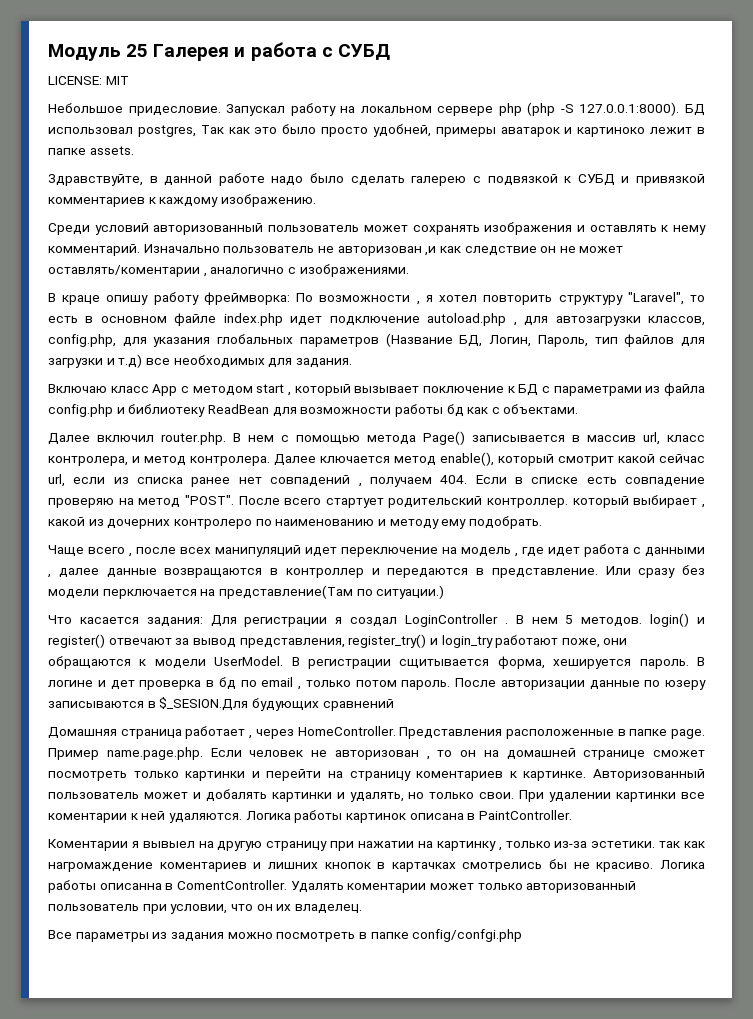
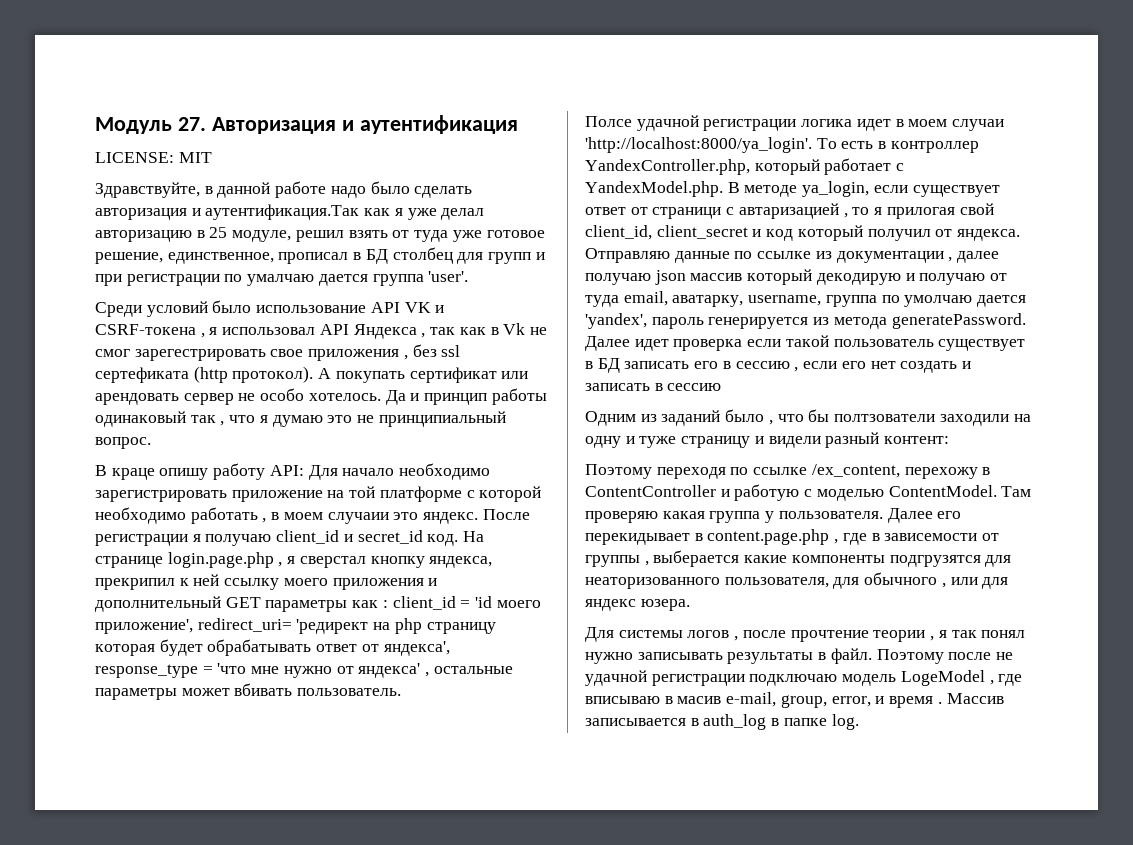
- Модуль 25 Галерея и работа с СУБД
+ Модуль 27. Авторизация и аутентификация
  LICENSE: MIT
- Небольшое придесловие. Запускал работу на локальном сервере php (php -S 127.0.0.1:8000). БД использовал postgres, Так как это было просто удобней, примеры аватарок и картиноко лежит в папке assets.
- Здравствуйте, в данной работе надо было сделать галерею с подвязкой к СУБД и привязкой комментариев к каждому изображению.
- Среди условий авторизованный пользователь может сохранять изображения и оставлять к нему комментарий. Изначально пользователь не авторизован ,и как следствие он не может оставлять/коментарии , аналогично с изображениями.
- В краце опишу работу фреймворка: По возможности , я хотел повторить структуру "Laravel", то есть в основном файле index.php идет подключение autoload.php , для автозагрузки классов, config.php, для указания глобальных параметров (Название БД, Логин, Пароль, тип файлов для загрузки и т.д) все необходимых для задания.
- Включаю класс App с методом start , который вызывает поключение к БД с параметрами из файла config.php и библиотеку ReadBean для возможности работы бд как с объектами.
- Далее включил router.php. В нем с помощью метода Page() записывается в массив url, класс контролера, и метод контролера. Далее ключается метод enable(), который смотрит какой сейчас url, если из списка ранее нет совпадений , получаем 404. Если в списке есть совпадение проверяю на метод "POST". После всего стартует родительский контроллер. который выбирает , какой из дочерних контролеро по наименованию и методу ему подобрать.
- Чаще всего , после всех манипуляций идет переключение на модель , где идет работа с данными , далее данные возвращаются в контроллер и передаются в представление. Или сразу без модели перключается на представление(Там по ситуации.)
- Что касается задания: Для регистрации я создал LoginController . В нем 5 методов. login() и register() отвечают за вывод представления, register_try() и login_try работают поже, они обращаются к модели UserModel. В регистрации сщитывается форма, хешируется пароль. В логине и дет проверка в бд по email , только потом пароль. После авторизации данные по юзеру записываются в $_SESION.Для будующих сравнений
- Домашняя страница работает , через HomeController. Представления расположенные в папке page. Пример name.page.php. Если человек не авторизован , то он на домашней странице сможет посмотреть только картинки и перейти на страницу коментариев к картинке. Авторизованный пользователь может и добалять картинки и удалять, но только свои. При удалении картинки все коментарии к ней удаляются. Логика работы картинок описана в PaintController.
- Коментарии я вывыел на другую страницу при нажатии на картинку , только из-за эстетики. так как нагромаждение коментариев и лишних кнопок в картачках смотрелись бы не красиво. Логика работы описанна в ComentController. Удалять коментарии может только авторизованный пользователь при условии, что он их владелец.
- Все параметры из задания можно посмотреть в папке config/confgi.php
+ Здравствуйте, в данной работе надо было сделать авторизация и аутентификация.Так как я уже делал авторизацию в 25 модуле, решил взять от туда уже готовое решение, единственное, прописал в БД столбец для групп и при регистрации по умалчаю дается группа 'user'.
+ Среди условий было использование API VK и CSRF-токена , я использовал API Яндекса , так как в Vk не смог зарегестрировать свое приложения , без ssl сертефиката (http протокол). А покупать сертификат или арендовать сервер не особо хотелось. Да и принцип работы одинаковый так , что я думаю это не принципиальный вопрос.
+ В краце опишу работу API: Для начало необходимо зарегистрировать приложение на той платформе с которой необходимо работать , в моем случаии это яндекс. После регистрации я получаю client_id и secret_id код. На странице login.page.php , я сверстал кнопку яндекса, прекрипил к ней ссылку моего приложения и дополнительный GET параметры как : client_id = 'id моего приложение', redirect_uri= 'редирект на php страницу которая будет обрабатывать ответ от яндекса', response_type = 'что мне нужно от яндекса' , остальные параметры может вбивать пользователь.
+ Полсе удачной регистрации логика идет в моем случаи 'http://localhost:8000/ya_login'. То есть в контроллер YandexController.php, который работает с YandexModel.php. В методе ya_login, если существует ответ от страници с автаризацией , то я прилогая свой client_id, client_secret и код который получил от яндекса. Отправляю данные по ссылке из документации , далее получаю json массив который декодирую и получаю от туда email, аватарку, username, группа по умолчаю дается 'yandex', пароль генерируется из метода generatePassword. Далее идет проверка если такой пользователь существует в БД записать его в сессию , если его нет создать и записать в сессию
+ Одним из заданий было , что бы полтзователи заходили на одну и туже страницу и видели разный контент:
+ Поэтому переходя по ссылке /ex_content, перехожу в ContentController и работую с моделью ContentModel. Там проверяю какая группа у пользователя. Далее его перекидывает в content.page.php , где в зависемости от группы , выберается какие компоненты подгрузятся для неаторизованного пользователя, для обычного , или для яндекс юзера.
+ Для системы логов , после прочтение теории , я так понял нужно записывать результаты в файл. Поэтому после не удачной регистрации подключаю модель LogeModel , где вписываю в масив e-mail, group, error, и время . Массив записывается в auth_log в папке log.

